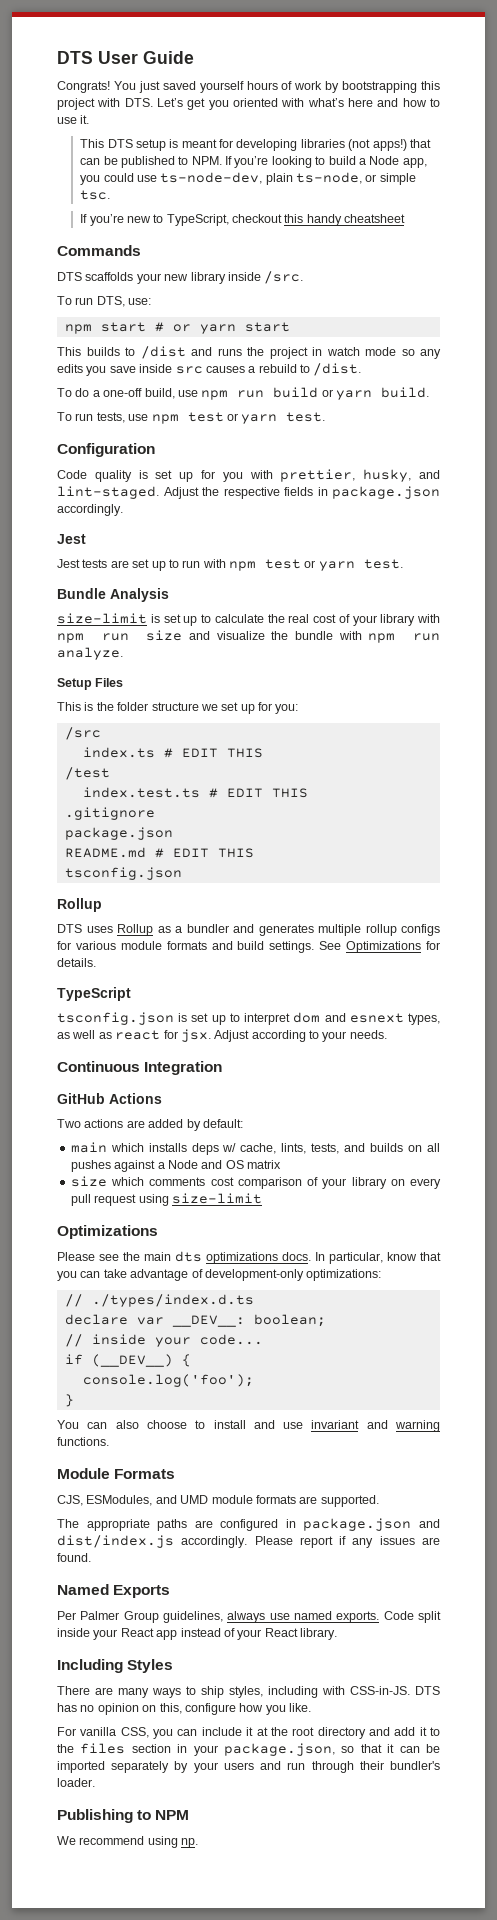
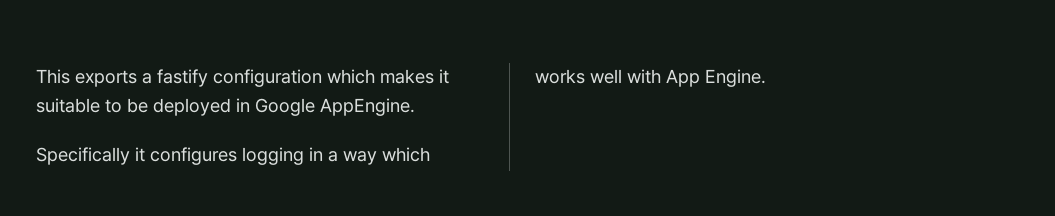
- DTS User Guide
- Congrats! You just saved yourself hours of work by bootstrapping this project with DTS. Let’s get you oriented with what’s here and how to use it.
- This DTS setup is meant for developing libraries (not apps!) that can be published to NPM. If you’re looking to build a Node app, you could use ts-node-dev, plain ts-node, or simple tsc.
- If you’re new to TypeScript, checkout this handy cheatsheet
- Commands
- DTS scaffolds your new library inside /src.
- To run DTS, use:
- npm start # or yarn start
- This builds to /dist and runs the project in watch mode so any edits you save inside src causes a rebuild to /dist.
- To do a one-off build, use npm run build or yarn build.
- To run tests, use npm test or yarn test.
- Configuration
- Code quality is set up for you with prettier, husky, and lint-staged. Adjust the respective fields in package.json accordingly.
- Jest
- Jest tests are set up to run with npm test or yarn test.
- Bundle Analysis
- size-limit is set up to calculate the real cost of your library with npm run size and visualize the bundle with npm run analyze.
- Setup Files
- This is the folder structure we set up for you:
- /src
- index.ts # EDIT THIS
- /test
- index.test.ts # EDIT THIS
- .gitignore
- package.json
- README.md # EDIT THIS
- tsconfig.json
- Rollup
- DTS uses Rollup as a bundler and generates multiple rollup configs for various module formats and build settings. See Optimizations for details.
- TypeScript
- tsconfig.json is set up to interpret dom and esnext types, as well as react for jsx. Adjust according to your needs.
- Continuous Integration
- GitHub Actions
- Two actions are added by default:
- main which installs deps w/ cache, lints, tests, and builds on all pushes against a Node and OS matrix
- size which comments cost comparison of your library on every pull request using size-limit
- Optimizations
- Please see the main dts optimizations docs. In particular, know that you can take advantage of development-only optimizations:
- // ./types/index.d.ts
- declare var __DEV__: boolean;
- // inside your code...
- if (__DEV__) {
- console.log('foo');
- }
- You can also choose to install and use invariant and warning functions.
- Module Formats
- CJS, ESModules, and UMD module formats are supported.
- The appropriate paths are configured in package.json and dist/index.js accordingly. Please report if any issues are found.
- Named Exports
- Per Palmer Group guidelines, always use named exports. Code split inside your React app instead of your React library.
- Including Styles
- There are many ways to ship styles, including with CSS-in-JS. DTS has no opinion on this, configure how you like.
- For vanilla CSS, you can include it at the root directory and add it to the files section in your package.json, so that it can be imported separately by your users and run through their bundler's loader.
- Publishing to NPM
- We recommend using np.
+ This exports a fastify configuration which makes it suitable to be deployed in Google AppEngine.
+ Specifically it configures logging in a way which works well with App Engine.

